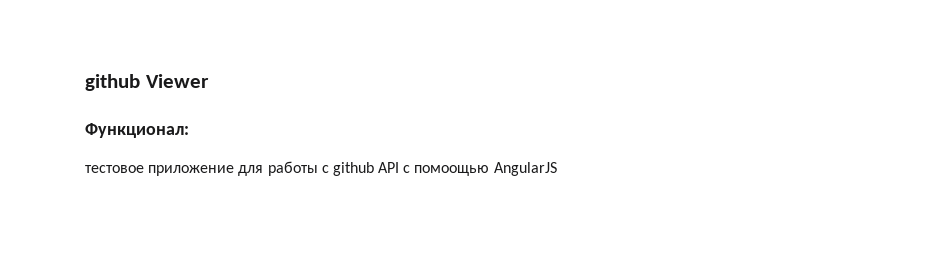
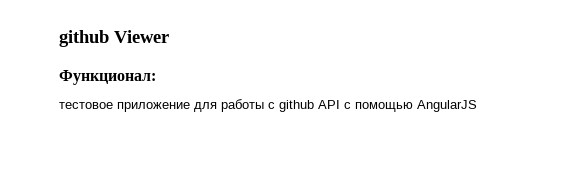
- тестовое приложение для работы с github API с помоощью AngularJS
+ тестовое приложение для работы с github API с помощью AngularJS

